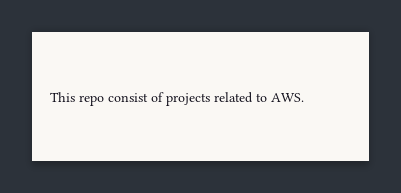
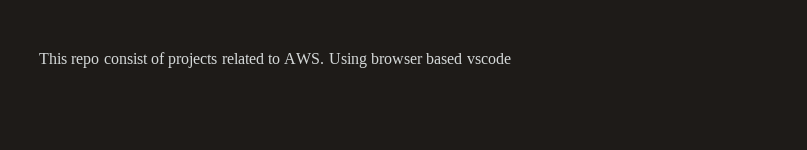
- This repo consist of projects related to AWS.
+ This repo consist of projects related to AWS. Using browser based vscode

